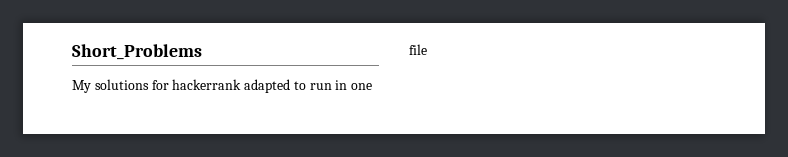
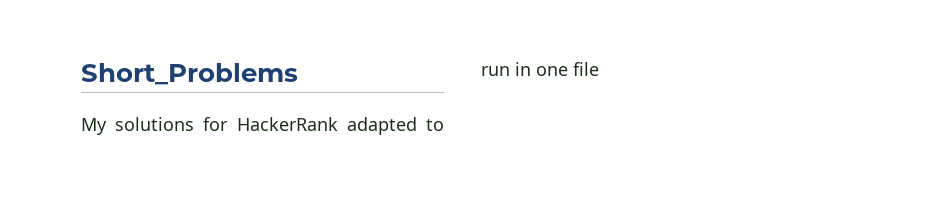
- My solutions for hackerrank adapted to run in one file
+ My solutions for HackerRank adapted to run in one file

